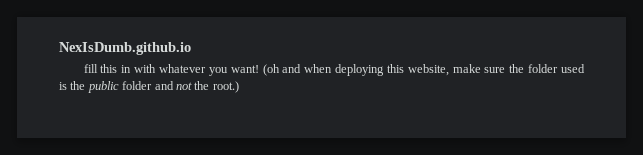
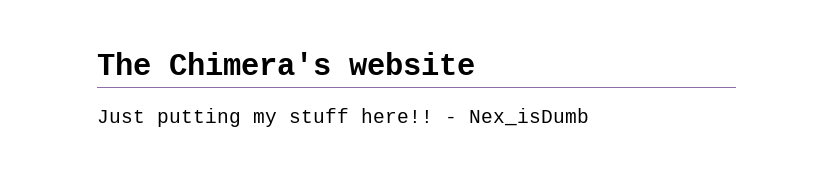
- NexIsDumb.github.io
- fill this in with whatever you want! (oh and when deploying this website, make sure the folder used is the public folder and not the root.)
+ The Chimera's website
+ Just putting my stuff here!! - Nex_isDumb

